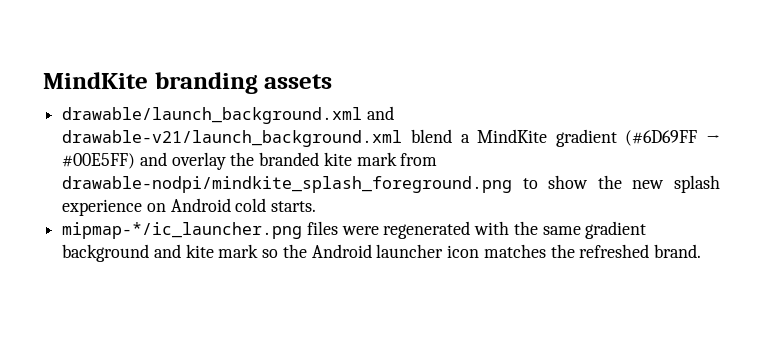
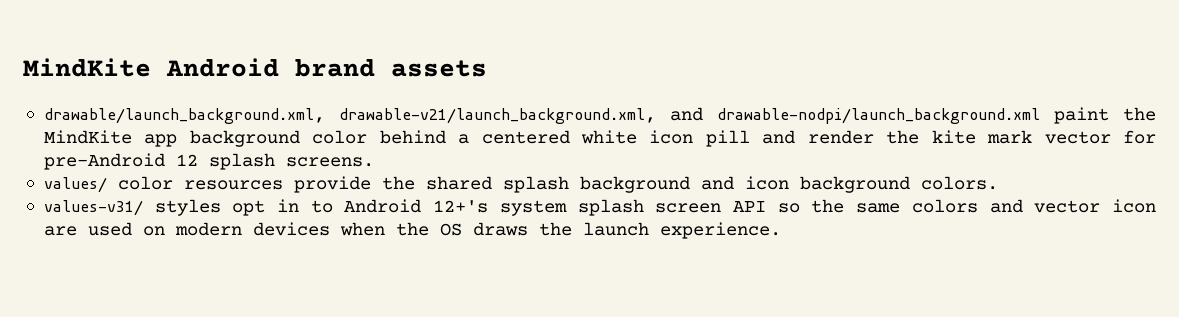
- MindKite branding assets
+ MindKite Android brand assets
- drawable/launch_background.xml and drawable-v21/launch_background.xml blend a MindKite gradient (#6D69FF → #00E5FF) and overlay the branded kite mark from drawable-nodpi/mindkite_splash_foreground.png to show the new splash experience on Android cold starts.
- mipmap-*/ic_launcher.png files were regenerated with the same gradient background and kite mark so the Android launcher icon matches the refreshed brand.
+ drawable/launch_background.xml, drawable-v21/launch_background.xml, and drawable-nodpi/launch_background.xml paint the MindKite app background color behind a centered white icon pill and render the kite mark vector for pre-Android 12 splash screens.
+ values/ color resources provide the shared splash background and icon background colors.
+ values-v31/ styles opt in to Android 12+'s system splash screen API so the same colors and vector icon are used on modern devices when the OS draws the launch experience.

